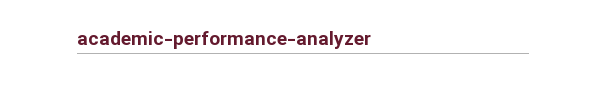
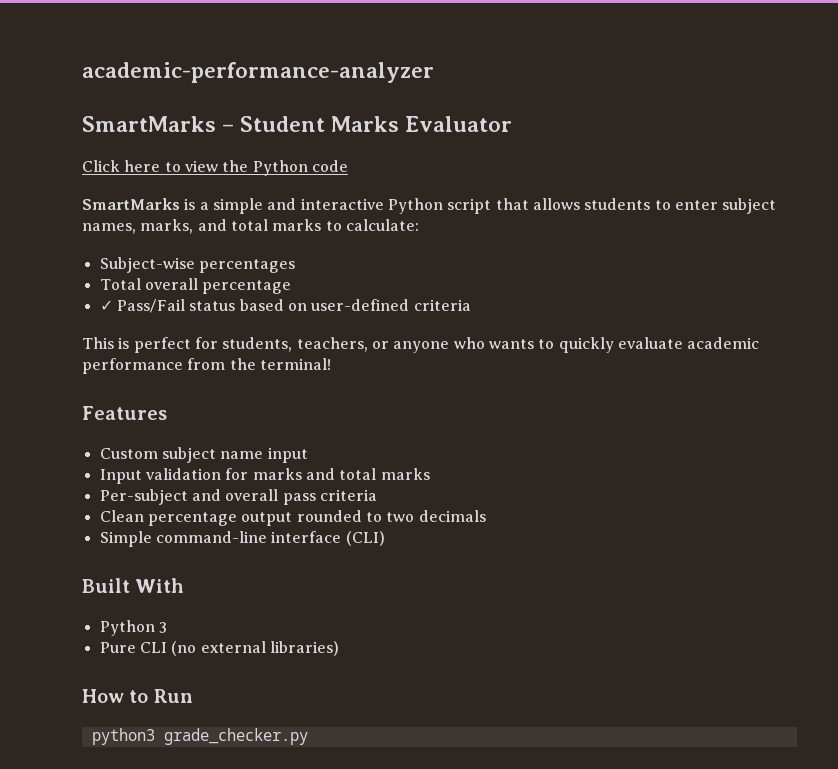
+ SmartMarks – Student Marks Evaluator
+ Click here to view the Python code
+ SmartMarks is a simple and interactive Python script that allows students to enter subject names, marks, and total marks to calculate:
+ Subject-wise percentages
+ Total overall percentage
+ ✓ Pass/Fail status based on user-defined criteria
+ This is perfect for students, teachers, or anyone who wants to quickly evaluate academic performance from the terminal!
+ Features
+ Custom subject name input
+ Input validation for marks and total marks
+ Per-subject and overall pass criteria
+ Clean percentage output rounded to two decimals
+ Simple command-line interface (CLI)
+ Built With
+ Python 3
+ Pure CLI (no external libraries)
+ How to Run
+ python3 grade_checker.py

